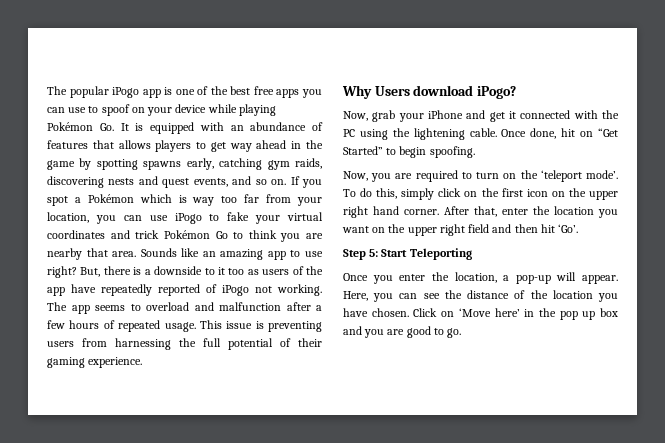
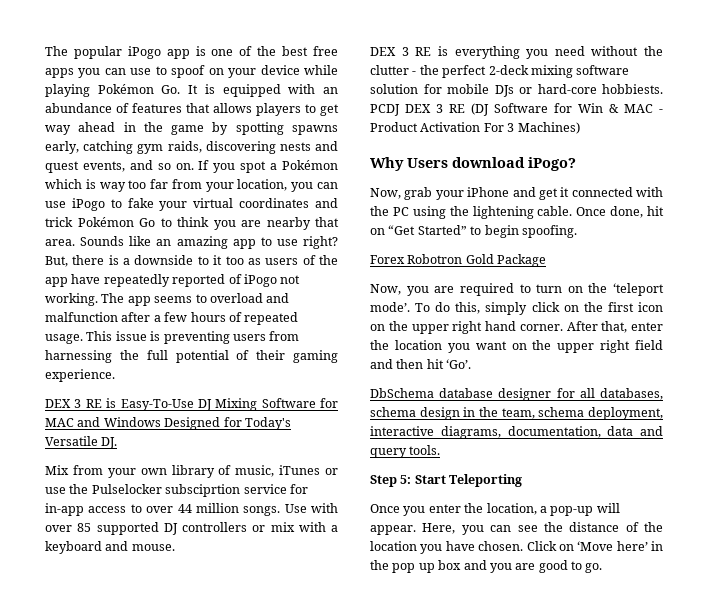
+ DEX 3 RE is Easy-To-Use DJ Mixing Software for MAC and Windows Designed for Today's Versatile DJ.
+ Mix from your own library of music, iTunes or use the Pulselocker subsciprtion service for in-app access to over 44 million songs. Use with over 85 supported DJ controllers or mix with a keyboard and mouse.
+ DEX 3 RE is everything you need without the clutter - the perfect 2-deck mixing software solution for mobile DJs or hard-core hobbiests. PCDJ DEX 3 RE (DJ Software for Win & MAC - Product Activation For 3 Machines)
+ Forex Robotron Gold Package
+ DbSchema database designer for all databases, schema design in the team, schema deployment, interactive diagrams, documentation, data and query tools.

